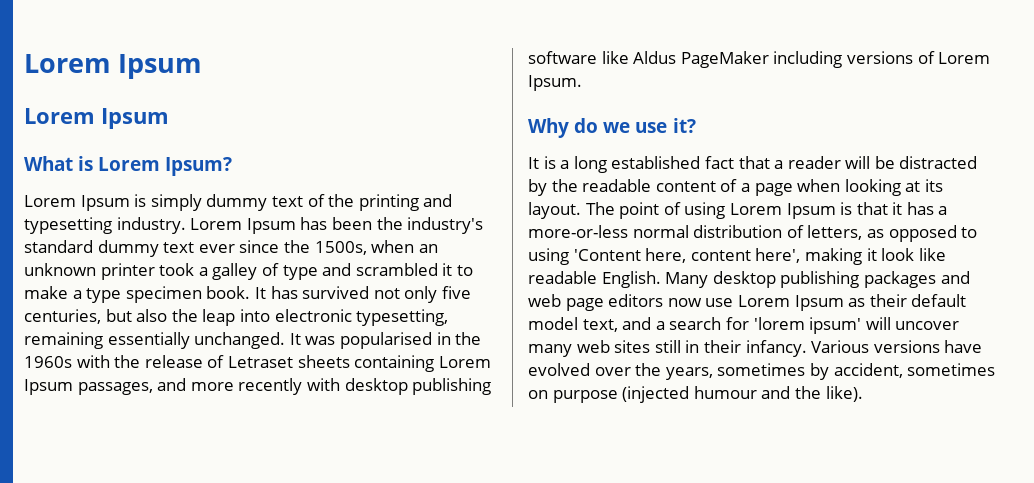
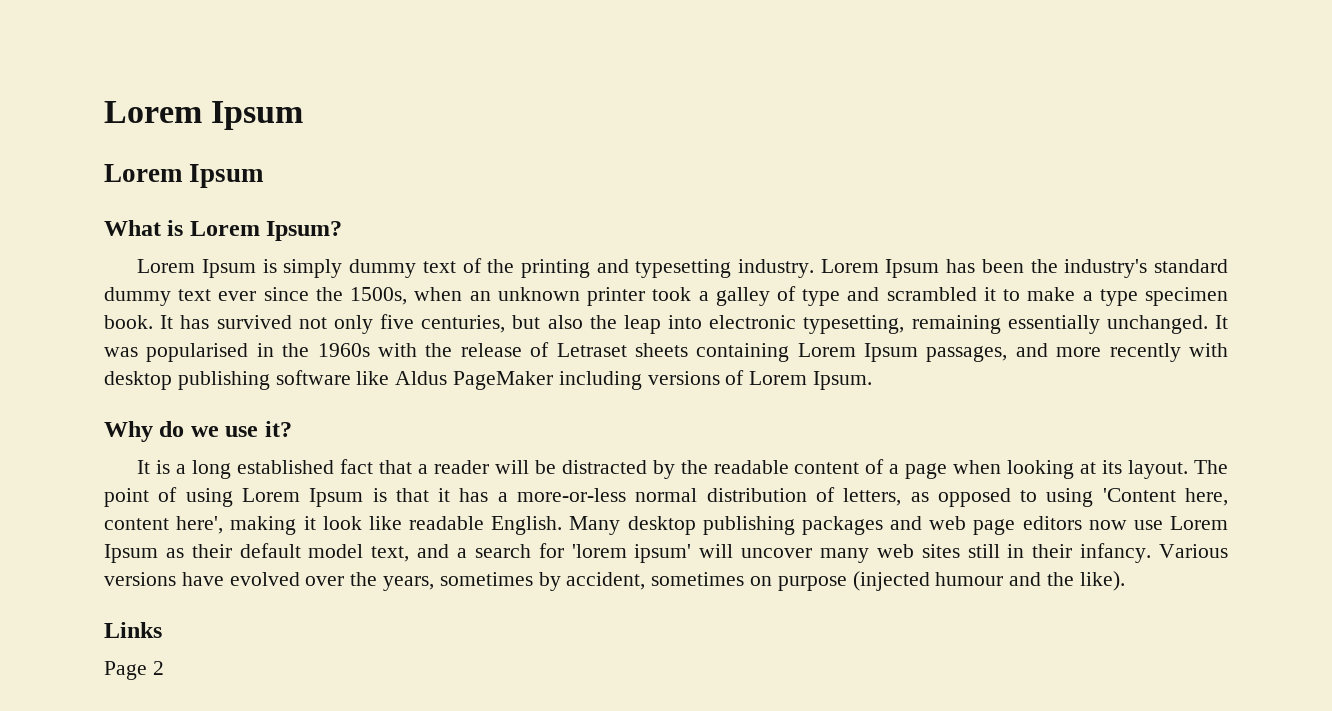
+ Links
+ Page 2

